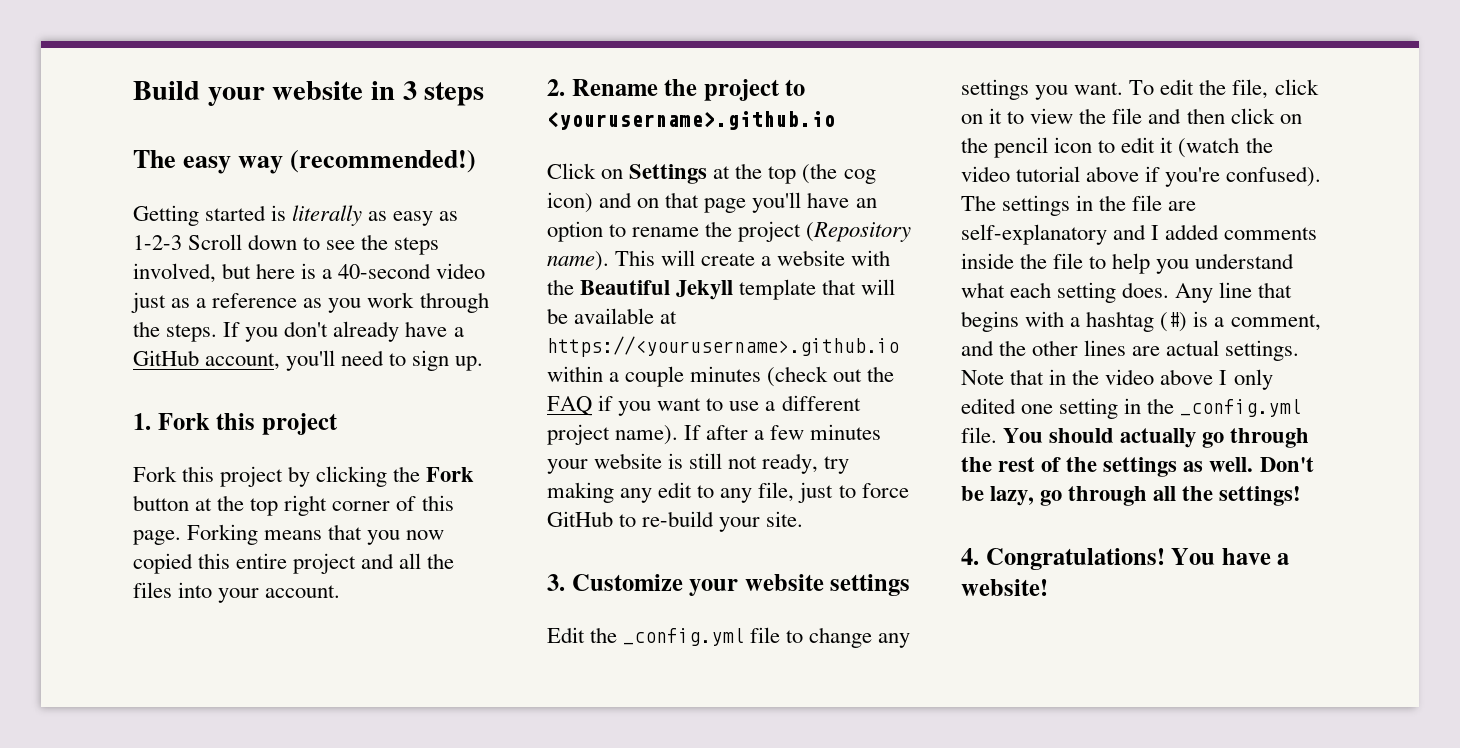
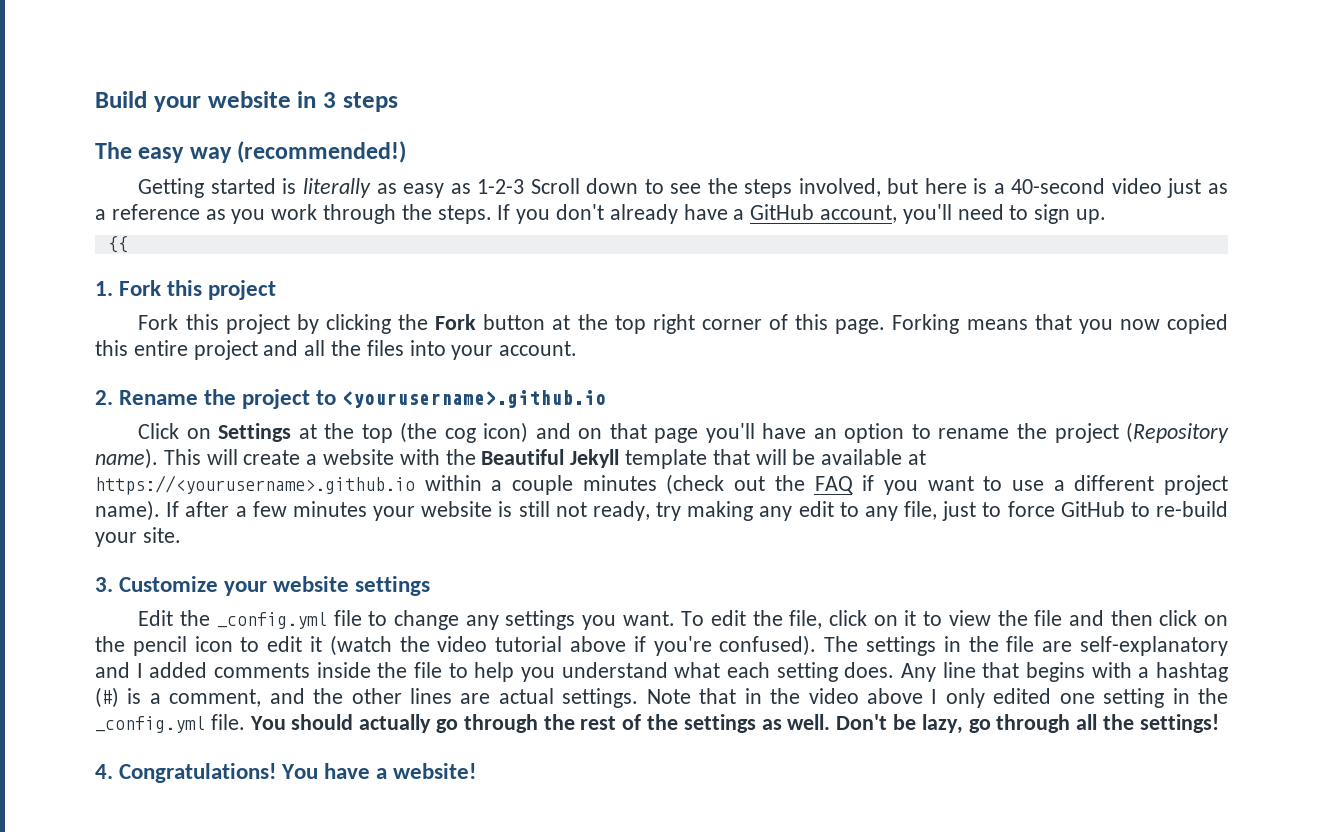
+ {{

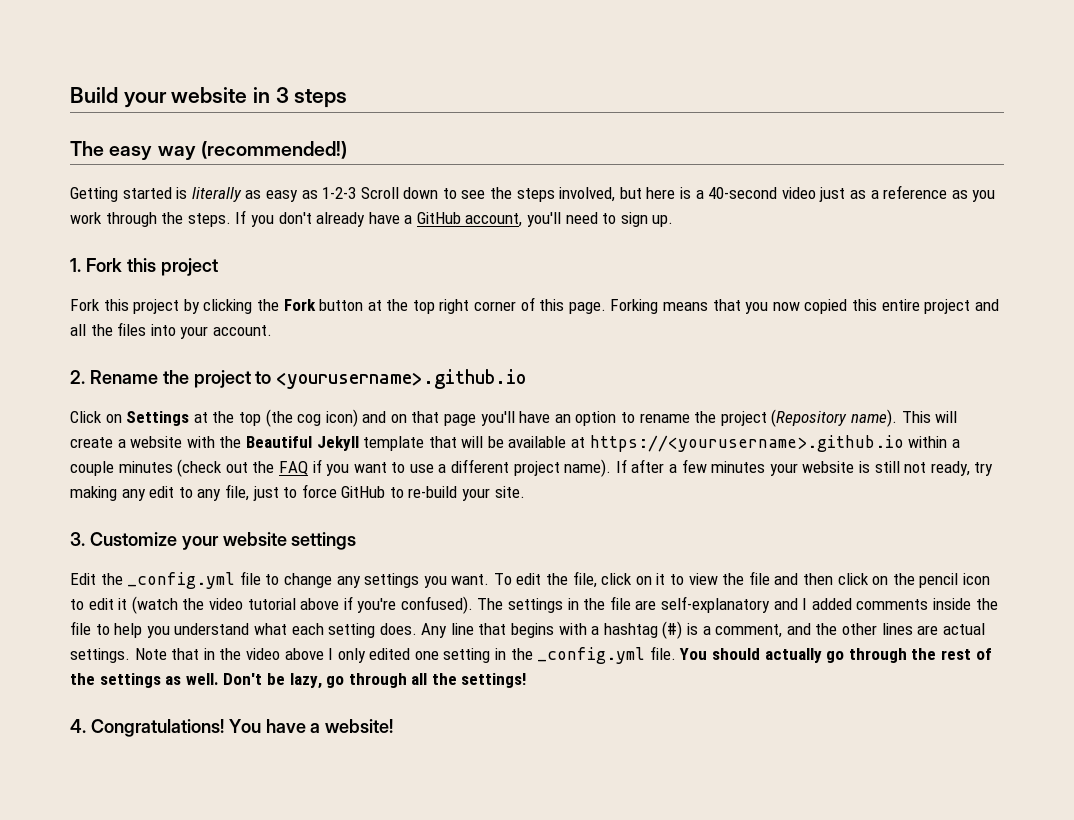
- {{

